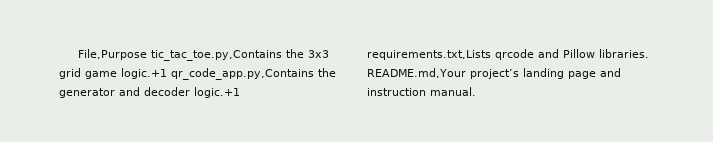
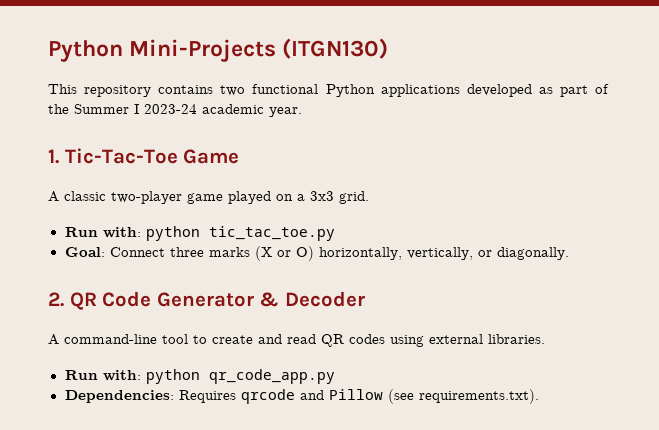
- File,Purpose tic_tac_toe.py,Contains the 3x3 grid game logic.+1 qr_code_app.py,Contains the generator and decoder logic.+1 requirements.txt,Lists qrcode and Pillow libraries. README.md,Your project’s landing page and instruction manual.
+ Python Mini-Projects (ITGN130)
+ This repository contains two functional Python applications developed as part of the Summer I 2023-24 academic year.
+ 1. Tic-Tac-Toe Game
+ A classic two-player game played on a 3x3 grid.
+ Run with: python tic_tac_toe.py
+ Goal: Connect three marks (X or O) horizontally, vertically, or diagonally.
+ 2. QR Code Generator & Decoder
+ A command-line tool to create and read QR codes using external libraries.
+ Run with: python qr_code_app.py
+ Dependencies: Requires qrcode and Pillow (see requirements.txt).

